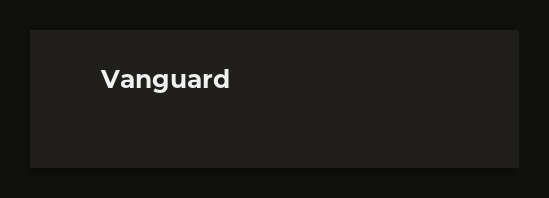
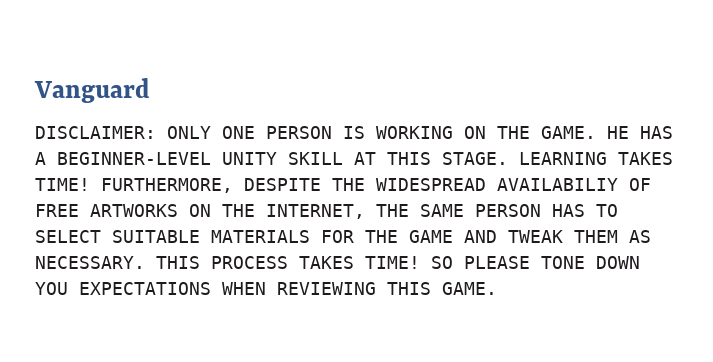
+ DISCLAIMER: ONLY ONE PERSON IS WORKING ON THE GAME. HE HAS A BEGINNER-LEVEL UNITY SKILL AT THIS STAGE. LEARNING TAKES TIME! FURTHERMORE, DESPITE THE WIDESPREAD AVAILABILIY OF FREE ARTWORKS ON THE INTERNET, THE SAME PERSON HAS TO SELECT SUITABLE MATERIALS FOR THE GAME AND TWEAK THEM AS NECESSARY. THIS PROCESS TAKES TIME! SO PLEASE TONE DOWN YOU EXPECTATIONS WHEN REVIEWING THIS GAME.

